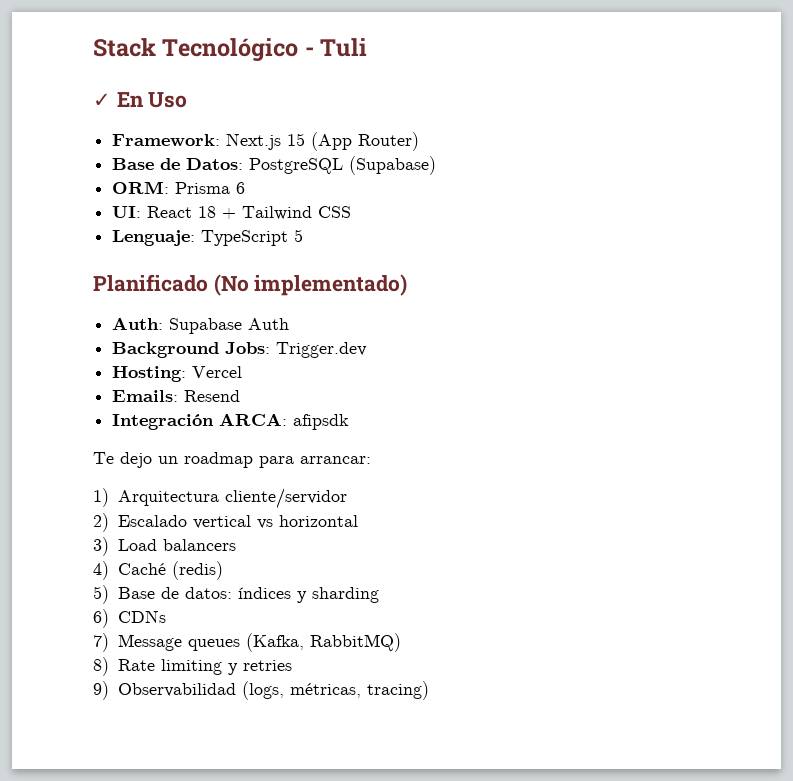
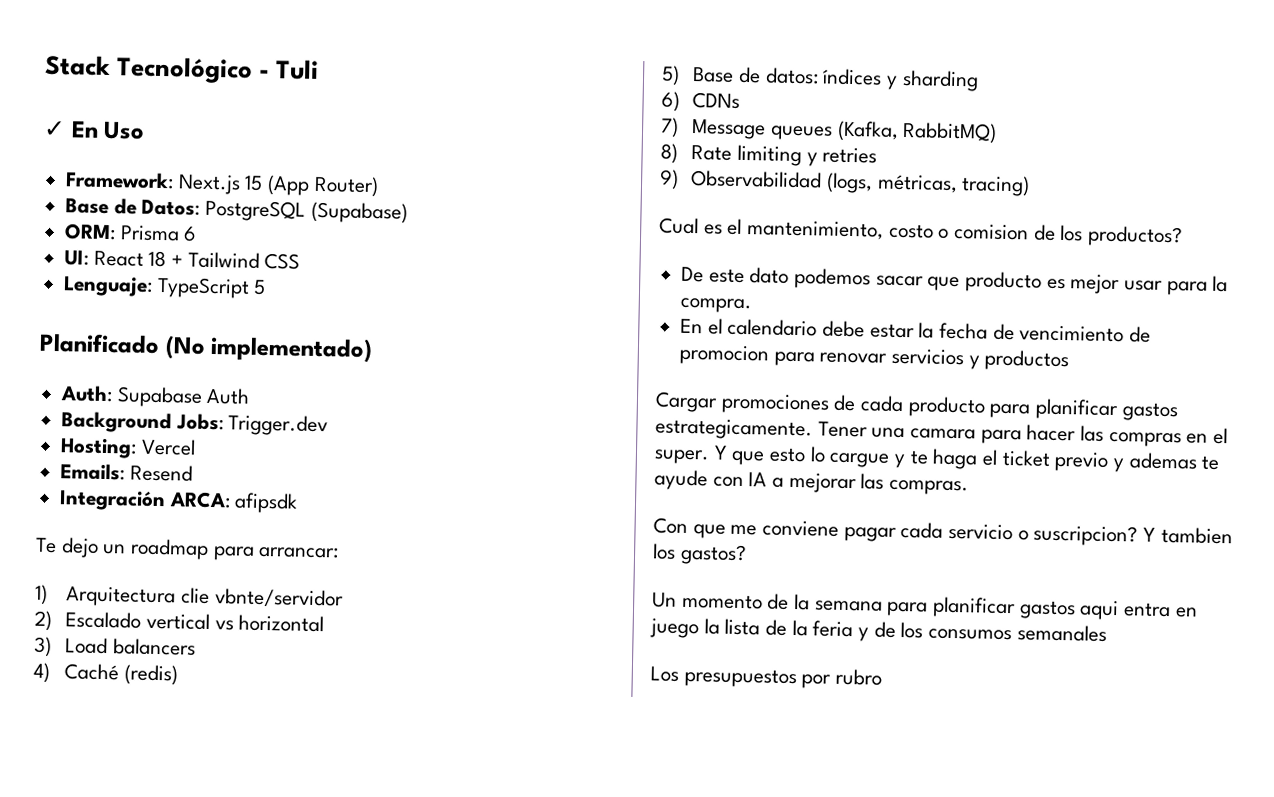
- 1) Arquitectura cliente/servidor
+ 1) Arquitectura clie vbnte/servidor
+ Cual es el mantenimiento, costo o comision de los productos?
+ De este dato podemos sacar que producto es mejor usar para la compra.
+ En el calendario debe estar la fecha de vencimiento de promocion para renovar servicios y productos
+ Cargar promociones de cada producto para planificar gastos estrategicamente. Tener una camara para hacer las compras en el super. Y que esto lo cargue y te haga el ticket previo y ademas te ayude con IA a mejorar las compras.
+ Con que me conviene pagar cada servicio o suscripcion? Y tambien los gastos?
+ Un momento de la semana para planificar gastos aqui entra en juego la lista de la feria y de los consumos semanales
+ Los presupuestos por rubro

